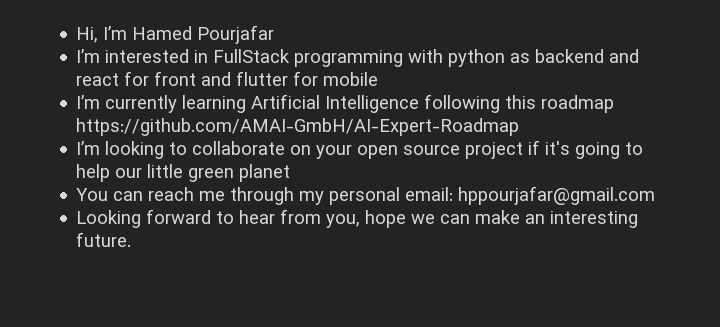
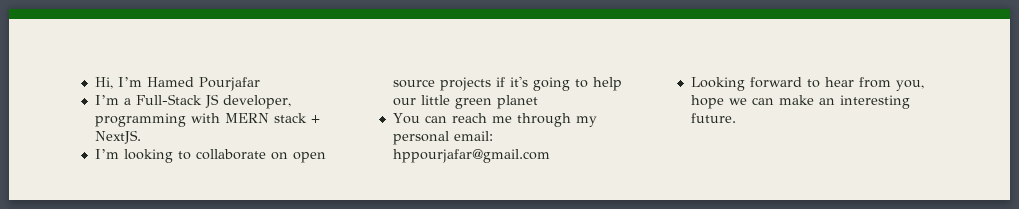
- I’m interested in FullStack programming with python as backend and react for front and flutter for mobile
- I’m currently learning Artificial Intelligence following this roadmap https://github.com/AMAI-GmbH/AI-Expert-Roadmap
+ I’m a Full-Stack JS developer, programming with MERN stack + NextJS.
- I’m looking to collaborate on your open source project if it's going to help our little green planet
+ I’m looking to collaborate on open source projects if it's going to help our little green planet

